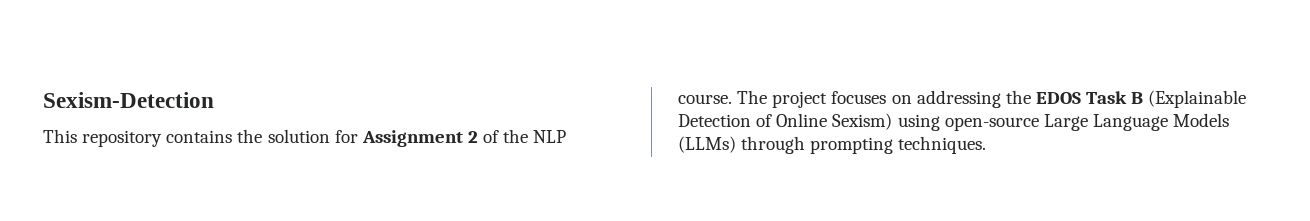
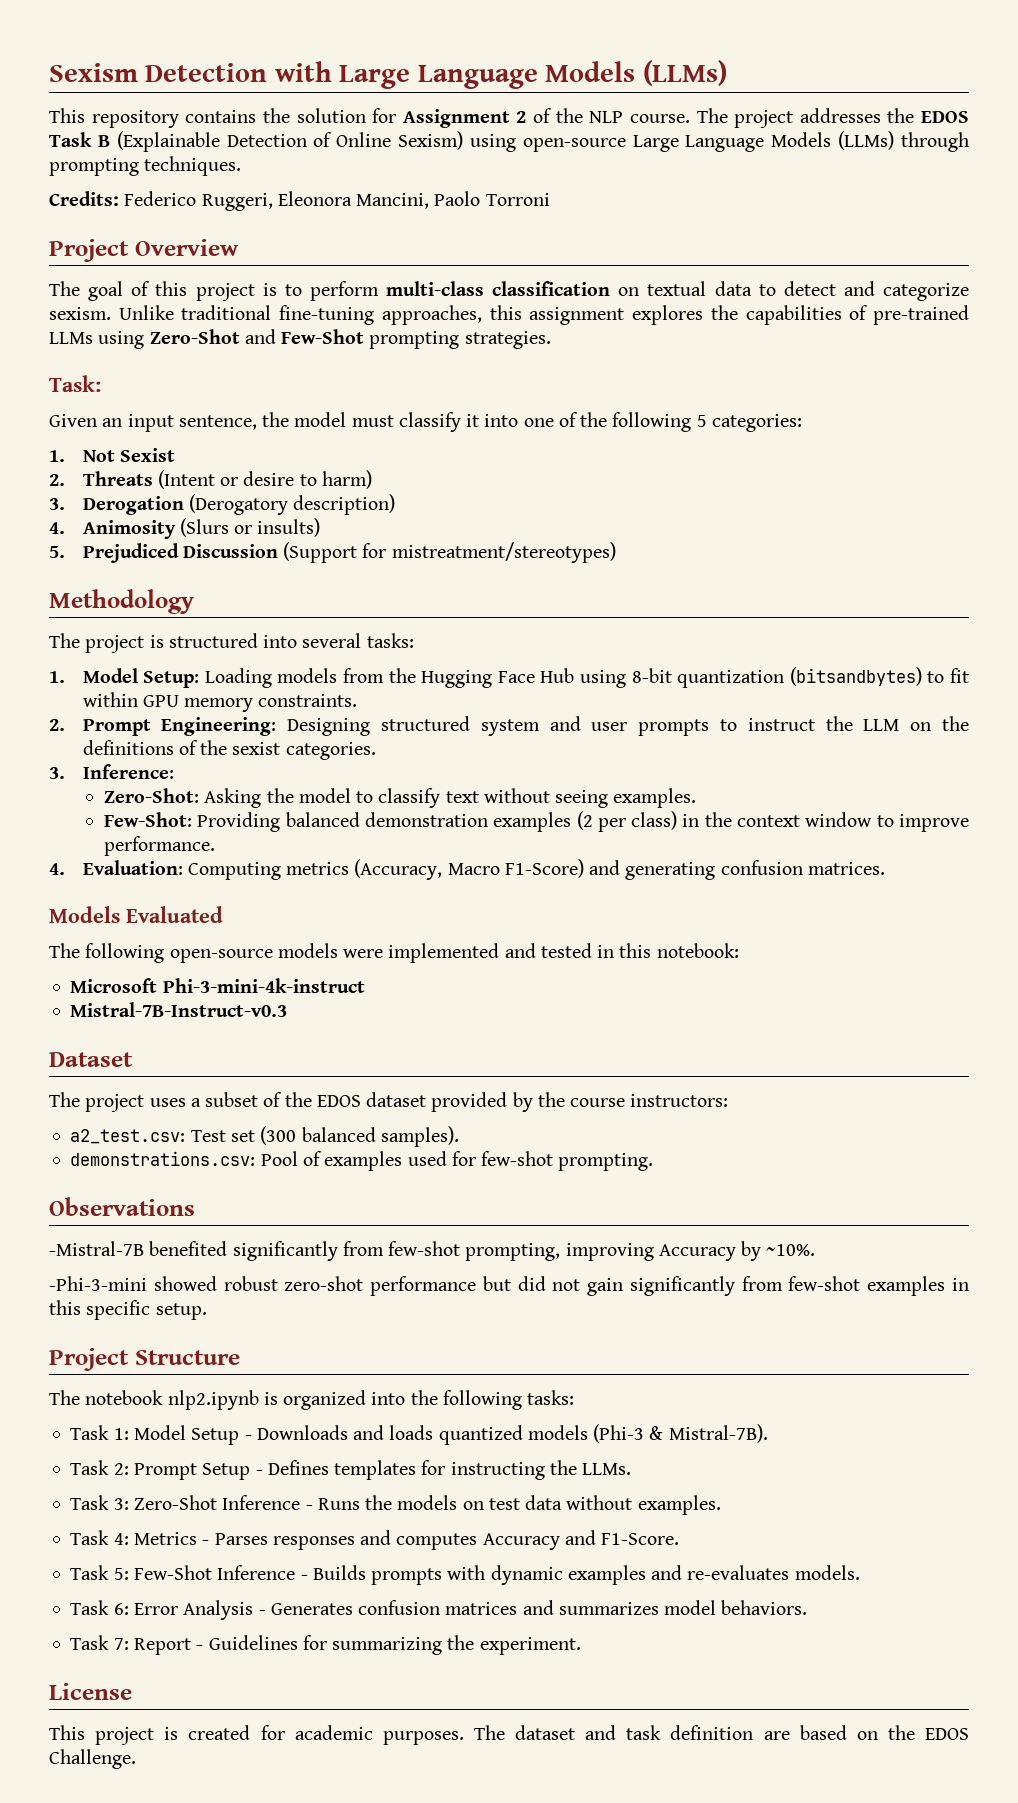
- Sexism-Detection
+ Sexism Detection with Large Language Models (LLMs)
- The project focuses on addressing the EDOS Task B (Explainable Detection of Online Sexism) using open-source Large Language Models (LLMs) through prompting techniques.
+ The project addresses the EDOS Task B (Explainable Detection of Online Sexism) using open-source Large Language Models (LLMs) through prompting techniques.
+ Credits: Federico Ruggeri, Eleonora Mancini, Paolo Torroni
+ Project Overview
+ The goal of this project is to perform multi-class classification on textual data to detect and categorize sexism. Unlike traditional fine-tuning approaches, this assignment explores the capabilities of pre-trained LLMs using Zero-Shot and Few-Shot prompting strategies.
+ Task:
+ Given an input sentence, the model must classify it into one of the following 5 categories:
+ 1. Not Sexist
+ 2. Threats (Intent or desire to harm)
+ 3. Derogation (Derogatory description)
+ 4. Animosity (Slurs or insults)
+ 5. Prejudiced Discussion (Support for mistreatment/stereotypes)
+ Methodology
+ The project is structured into several tasks:
+ 1. Model Setup: Loading models from the Hugging Face Hub using 8-bit quantization (bitsandbytes) to fit within GPU memory constraints.
+ 2. Prompt Engineering: Designing structured system and user prompts to instruct the LLM on the definitions of the sexist categories.
+ 3. Inference:
+ Zero-Shot: Asking the model to classify text without seeing examples.
+ Few-Shot: Providing balanced demonstration examples (2 per class) in the context window to improve performance.
+ 4. Evaluation: Computing metrics (Accuracy, Macro F1-Score) and generating confusion matrices.
+ Models Evaluated
+ The following open-source models were implemented and tested in this notebook:
+ Microsoft Phi-3-mini-4k-instruct
+ Mistral-7B-Instruct-v0.3
+ Dataset
+ The project uses a subset of the EDOS dataset provided by the course instructors:
+ a2_test.csv: Test set (300 balanced samples).
+ demonstrations.csv: Pool of examples used for few-shot prompting.
+ Observations
+ -Mistral-7B benefited significantly from few-shot prompting, improving Accuracy by ~10%.
+ -Phi-3-mini showed robust zero-shot performance but did not gain significantly from few-shot examples in this specific setup.
+ Project Structure
+ The notebook nlp2.ipynb is organized into the following tasks:
+ Task 1: Model Setup - Downloads and loads quantized models (Phi-3 & Mistral-7B).
+ Task 2: Prompt Setup - Defines templates for instructing the LLMs.
+ Task 3: Zero-Shot Inference - Runs the models on test data without examples.
+ Task 4: Metrics - Parses responses and computes Accuracy and F1-Score.
+ Task 5: Few-Shot Inference - Builds prompts with dynamic examples and re-evaluates models.
+ Task 6: Error Analysis - Generates confusion matrices and summarizes model behaviors.
+ Task 7: Report - Guidelines for summarizing the experiment.
+ License
+ This project is created for academic purposes. The dataset and task definition are based on the EDOS Challenge.

